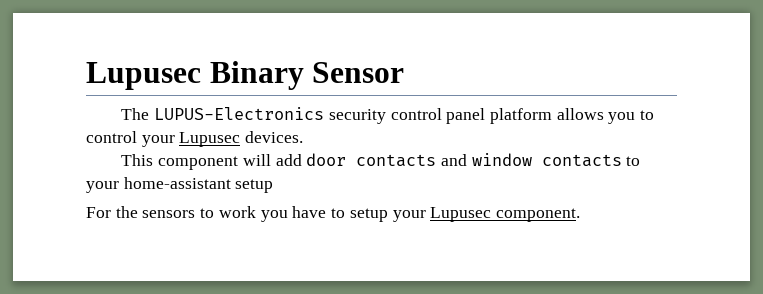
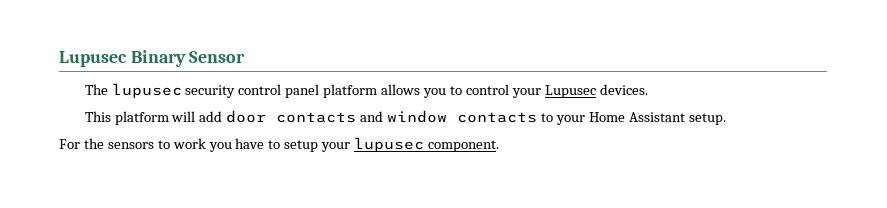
- The LUPUS-Electronics security control panel platform allows you to control your Lupusec devices.
+ The lupusec security control panel platform allows you to control your Lupusec devices.
- This component will add door contacts and window contacts to your home-assistant setup
+ This platform will add door contacts and window contacts to your Home Assistant setup.
- For the sensors to work you have to setup your Lupusec component.
+ For the sensors to work you have to setup your lupusec component.

